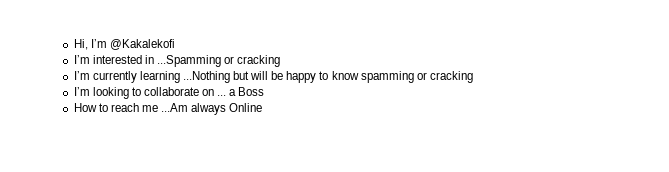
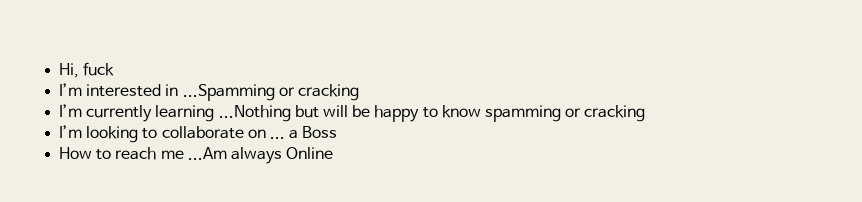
- Hi, I’m @Kakalekofi
+ Hi, fuck

